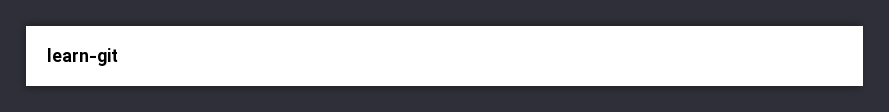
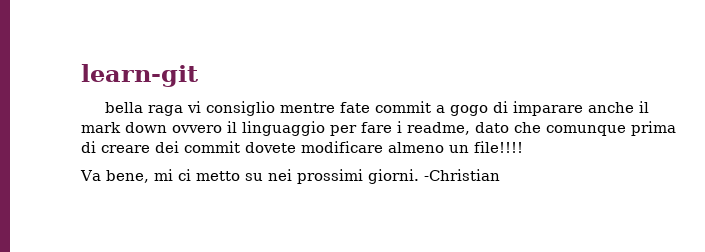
+ bella raga vi consiglio mentre fate commit a gogo di imparare anche il mark down ovvero il linguaggio per fare i readme, dato che comunque prima di creare dei commit dovete modificare almeno un file!!!!
+ Va bene, mi ci metto su nei prossimi giorni. -Christian

